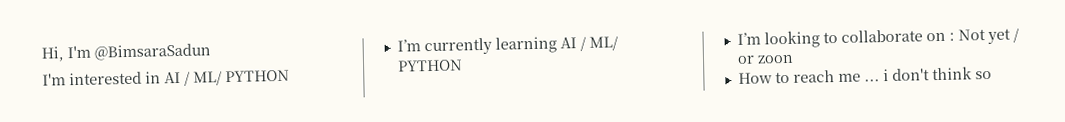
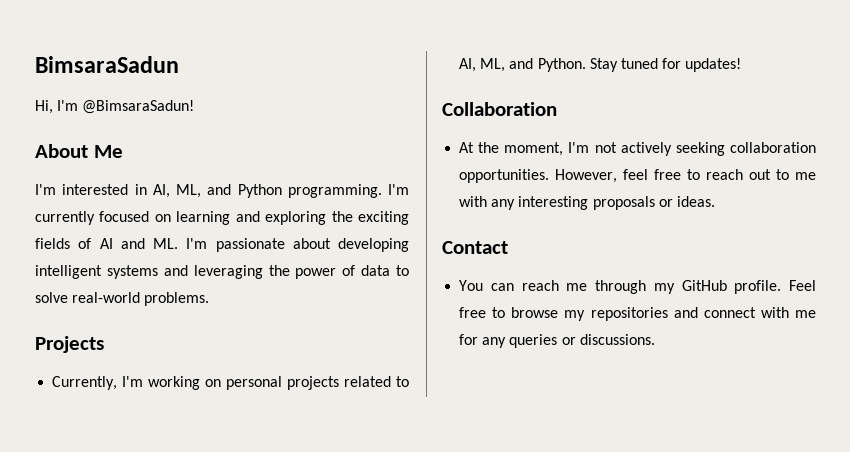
+ BimsaraSadun
- Hi, I'm @BimsaraSadun
+ Hi, I'm @BimsaraSadun!
+ About Me
- I'm interested in AI / ML/ PYTHON
- I’m currently learning AI / ML/ PYTHON
- I’m looking to collaborate on : Not yet / or zoon
- How to reach me ... i don't think so
+ I'm interested in AI, ML, and Python programming. I'm currently focused on learning and exploring the exciting fields of AI and ML. I'm passionate about developing intelligent systems and leveraging the power of data to solve real-world problems.
+ Projects
+ Currently, I'm working on personal projects related to AI, ML, and Python. Stay tuned for updates!
+ Collaboration
+ At the moment, I'm not actively seeking collaboration opportunities. However, feel free to reach out to me with any interesting proposals or ideas.
+ Contact
+ You can reach me through my GitHub profile. Feel free to browse my repositories and connect with me for any queries or discussions.

